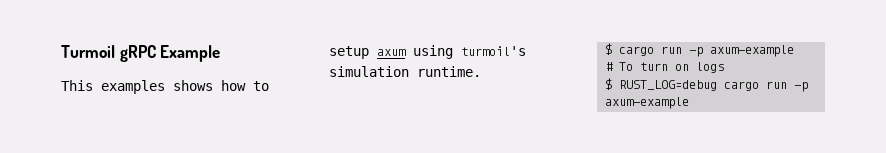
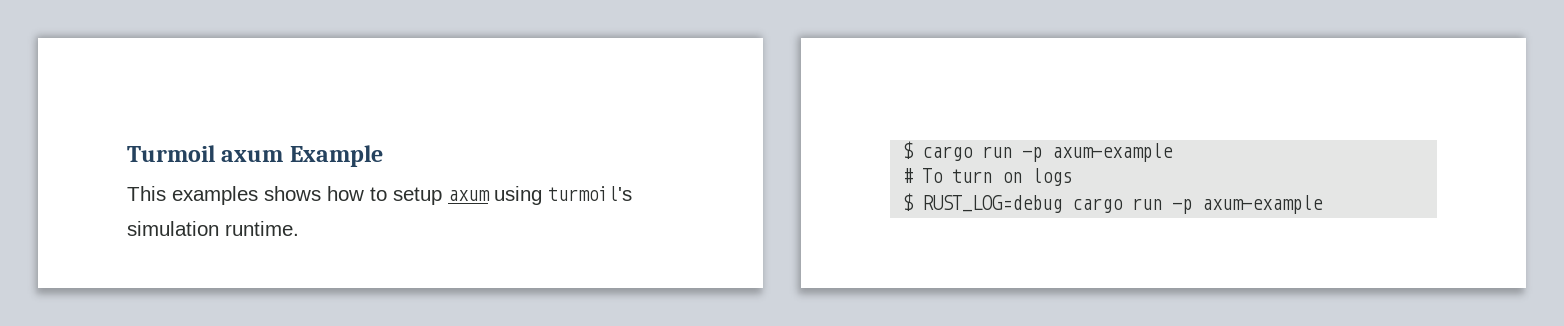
- Turmoil gRPC Example
+ Turmoil axum Example

